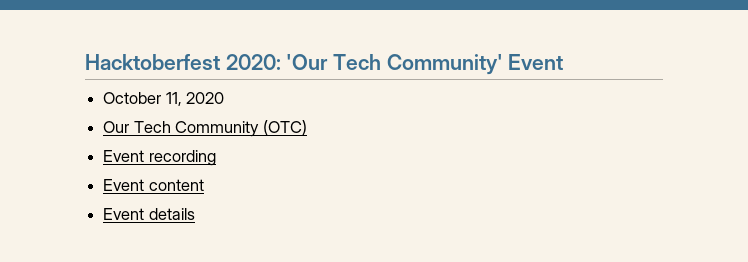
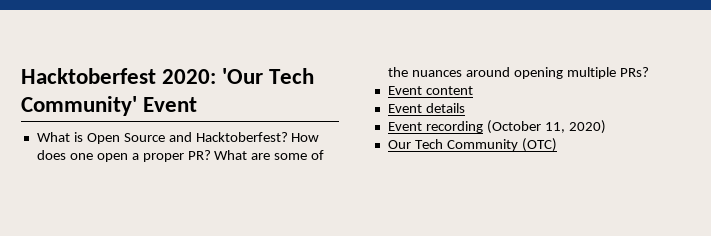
- October 11, 2020
- Our Tech Community (OTC)
- Event recording
+ What is Open Source and Hacktoberfest? How does one open a proper PR? What are some of the nuances around opening multiple PRs?
  Event content
  Event details
+ Event recording (October 11, 2020)
+ Our Tech Community (OTC)

